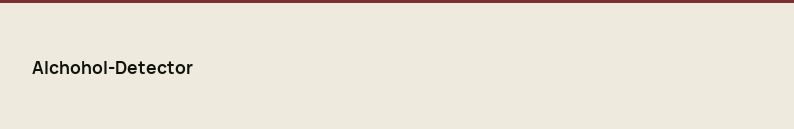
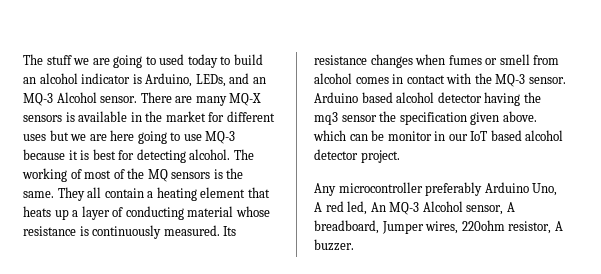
- Alchohol-Detector
+ The stuff we are going to used today to build an alcohol indicator is Arduino, LEDs, and an MQ-3 Alcohol sensor. There are many MQ-X sensors is available in the market for different uses but we are here going to use MQ-3 because it is best for detecting alcohol. The working of most of the MQ sensors is the same. They all contain a heating element that heats up a layer of conducting material whose resistance is continuously measured. Its resistance changes when fumes or smell from alcohol comes in contact with the MQ-3 sensor. Arduino based alcohol detector having the mq3 sensor the specification given above. which can be monitor in our IoT based alcohol detector project.
+ Any microcontroller preferably Arduino Uno, A red led, An MQ-3 Alcohol sensor, A breadboard, Jumper wires, 220ohm resistor, A buzzer.

